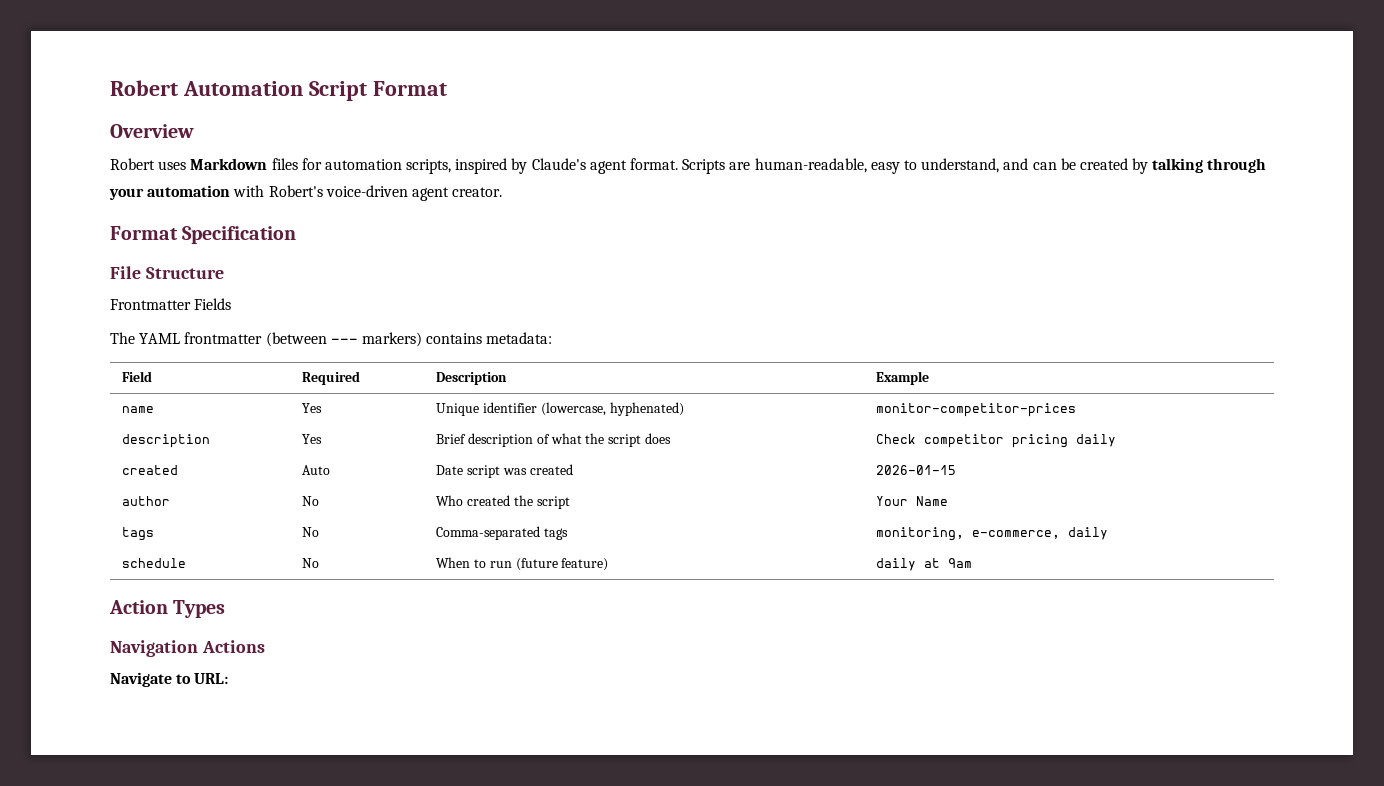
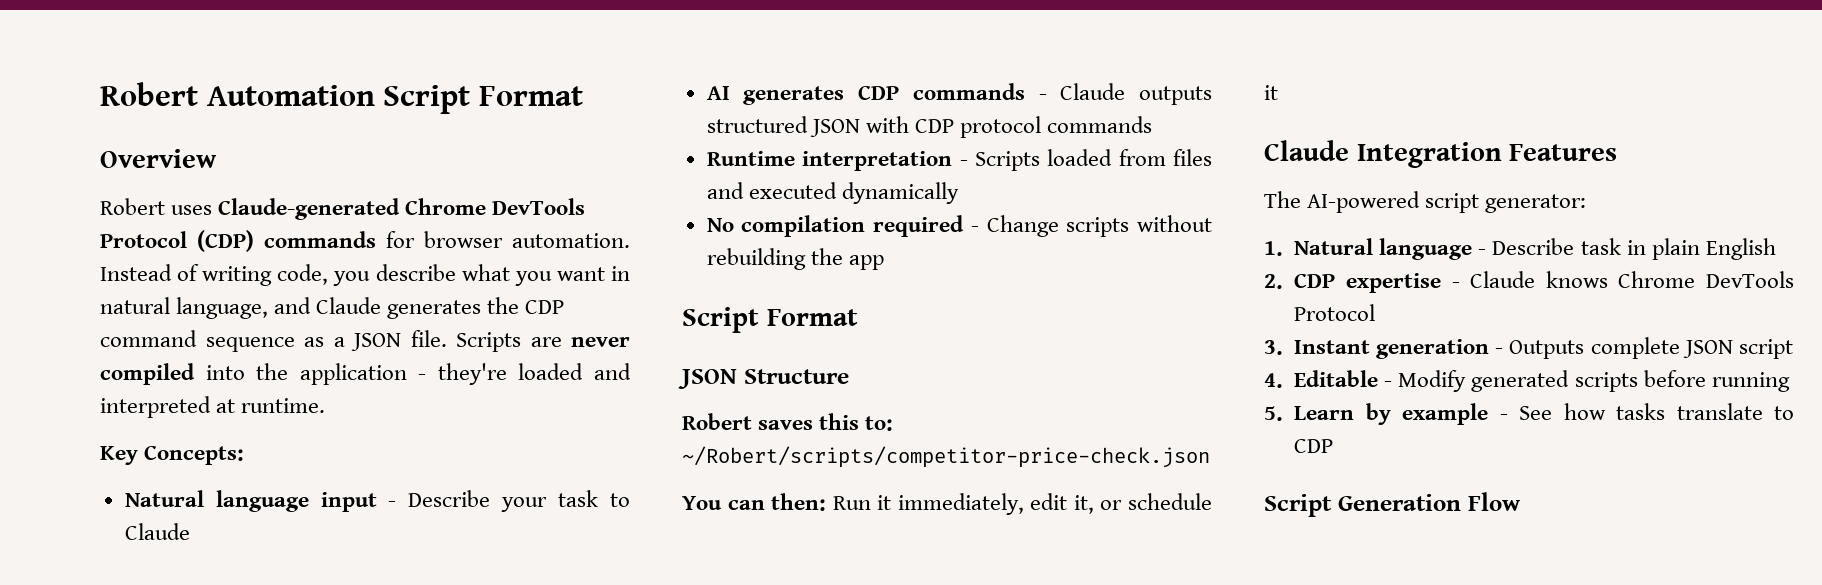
- Robert uses Markdown files for automation scripts, inspired by Claude's agent format. Scripts are human-readable, easy to understand, and can be created by talking through your automation with Robert's voice-driven agent creator.
- Format Specification
- File Structure
+ Robert uses Claude-generated Chrome DevTools Protocol (CDP) commands for browser automation. Instead of writing code, you describe what you want in natural language, and Claude generates the CDP command sequence as a JSON file. Scripts are never compiled into the application - they're loaded and interpreted at runtime.
+ Key Concepts:
+ Natural language input - Describe your task to Claude
+ AI generates CDP commands - Claude outputs structured JSON with CDP protocol commands
+ Runtime interpretation - Scripts loaded from files and executed dynamically
+ No compilation required - Change scripts without rebuilding the app
+ Script Format
+ JSON Structure
- Frontmatter Fields
- The YAML frontmatter (between --- markers) contains metadata:
- Field | Required | Description | Example
- name | Yes | Unique identifier (lowercase, hyphenated) | monitor-competitor-prices
- description | Yes | Brief description of what the script does | Check competitor pricing daily
- created | Auto | Date script was created | 2026-01-15
- author | No | Who created the script | Your Name
- tags | No | Comma-separated tags | monitoring, e-commerce, daily
- schedule | No | When to run (future feature) | daily at 9am
- Action Types
- Navigation Actions
- Navigate to URL:
+ Robert saves this to: ~/Robert/scripts/competitor-price-check.json
+ You can then: Run it immediately, edit it, or schedule it
+ Claude Integration Features
+ The AI-powered script generator:
+ 1. Natural language - Describe task in plain English
+ 2. CDP expertise - Claude knows Chrome DevTools Protocol
+ 3. Instant generation - Outputs complete JSON script
+ 4. Editable - Modify generated scripts before running
+ 5. Learn by example - See how tasks translate to CDP
+ Script Generation Flow

